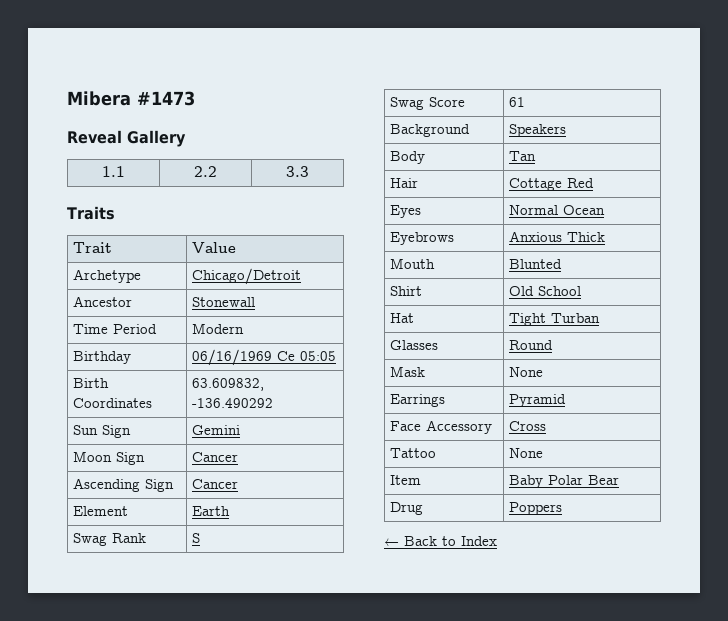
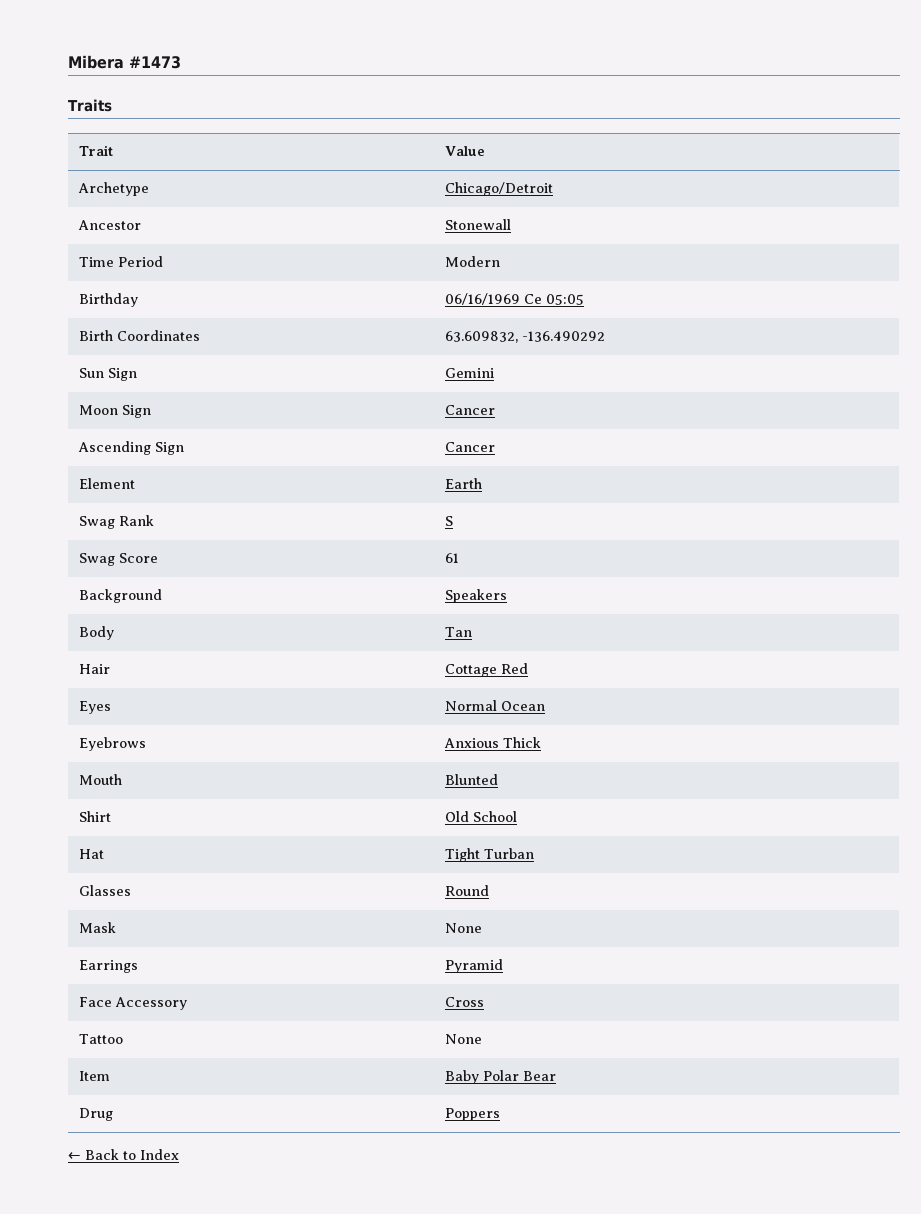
- Reveal Gallery
- 1.1 | 2.2 | 3.3

